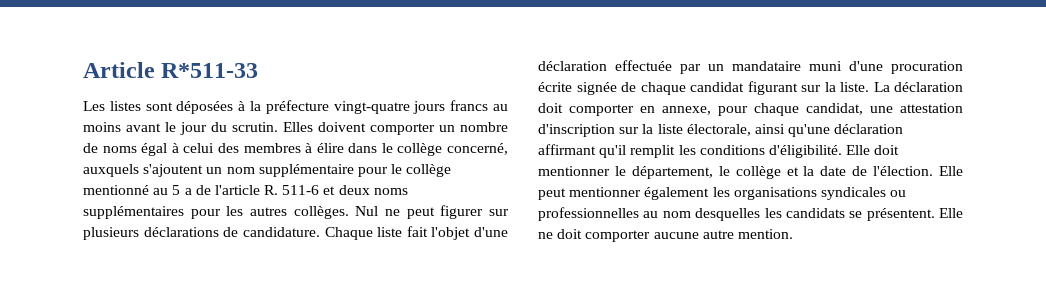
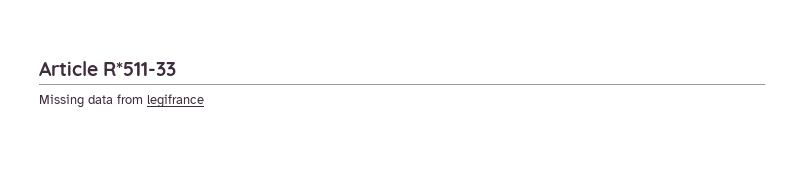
- Les listes sont déposées à la préfecture vingt-quatre jours francs au moins avant le jour du scrutin. Elles doivent comporter un nombre de noms égal à celui des membres à élire dans le collège concerné, auxquels s'ajoutent un nom supplémentaire pour le collège mentionné au 5 a de l'article R. 511-6 et deux noms supplémentaires pour les autres collèges. Nul ne peut figurer sur plusieurs déclarations de candidature. Chaque liste fait l'objet d'une déclaration effectuée par un mandataire muni d'une procuration écrite signée de chaque candidat figurant sur la liste. La déclaration doit comporter en annexe, pour chaque candidat, une attestation d'inscription sur la liste électorale, ainsi qu'une déclaration affirmant qu'il remplit les conditions d'éligibilité. Elle doit mentionner le département, le collège et la date de l'élection. Elle peut mentionner également les organisations syndicales ou professionnelles au nom desquelles les candidats se présentent. Elle ne doit comporter aucune autre mention.
+ Missing data from legifrance

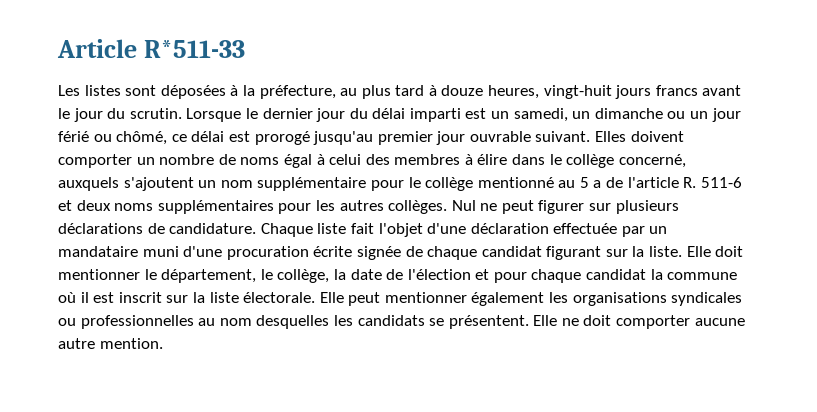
- Missing data from legifrance
+ Les listes sont déposées à la préfecture, au plus tard à douze heures, vingt-huit jours francs avant le jour du scrutin. Lorsque le dernier jour du délai imparti est un samedi, un dimanche ou un jour férié ou chômé, ce délai est prorogé jusqu'au premier jour ouvrable suivant. Elles doivent comporter un nombre de noms égal à celui des membres à élire dans le collège concerné, auxquels s'ajoutent un nom supplémentaire pour le collège mentionné au 5 a de l'article R. 511-6 et deux noms supplémentaires pour les autres collèges. Nul ne peut figurer sur plusieurs déclarations de candidature. Chaque liste fait l'objet d'une déclaration effectuée par un mandataire muni d'une procuration écrite signée de chaque candidat figurant sur la liste. Elle doit mentionner le département, le collège, la date de l'élection et pour chaque candidat la commune où il est inscrit sur la liste électorale. Elle peut mentionner également les organisations syndicales ou professionnelles au nom desquelles les candidats se présentent. Elle ne doit comporter aucune autre mention.

